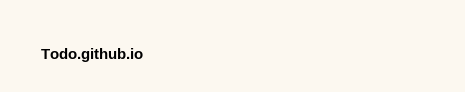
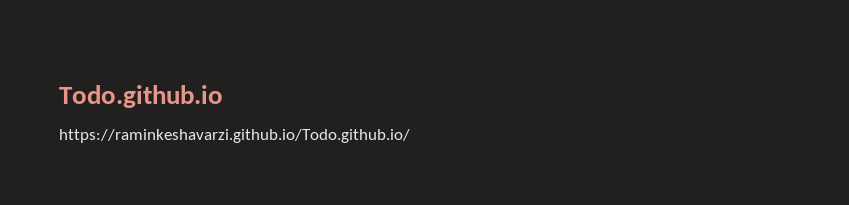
+ https://raminkeshavarzi.github.io/Todo.github.io/

